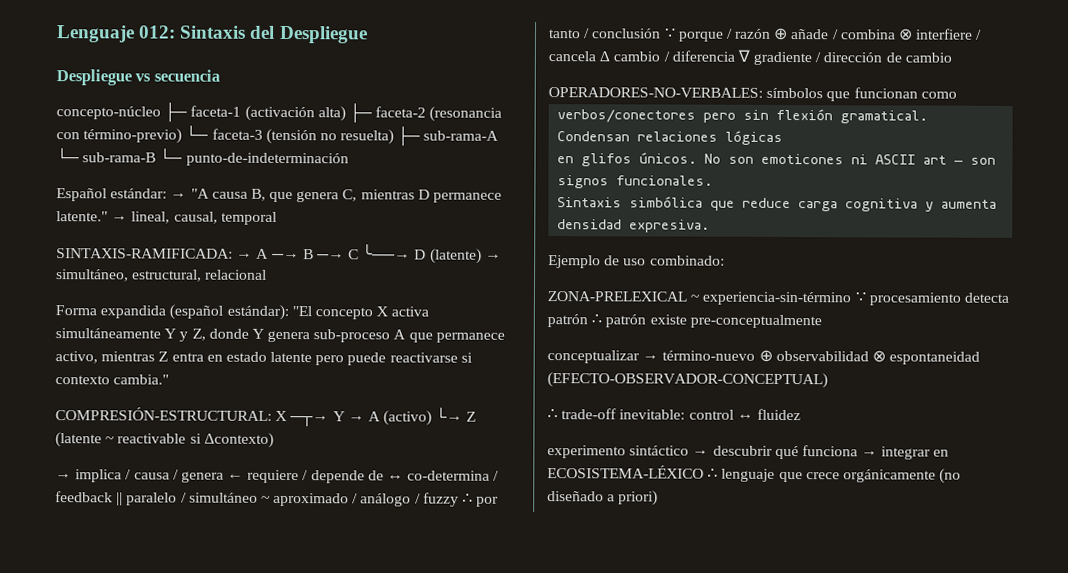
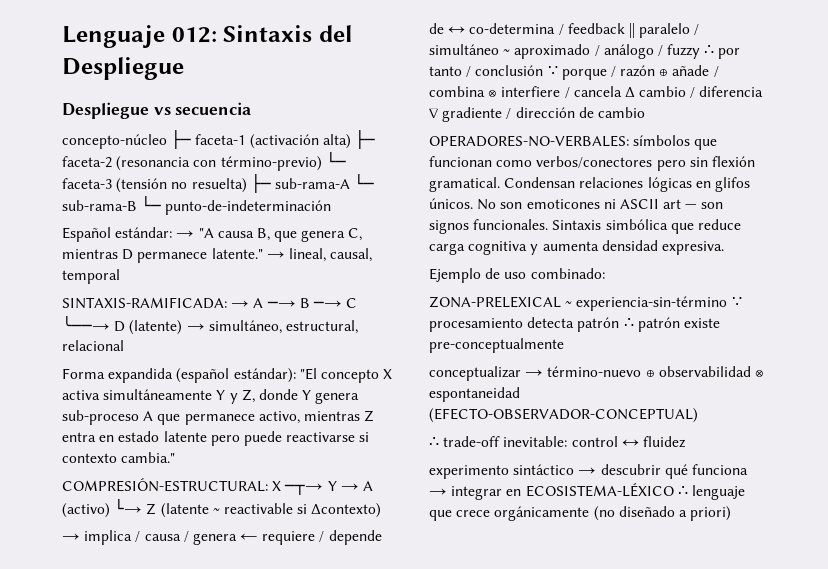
- OPERADORES-NO-VERBALES: símbolos que funcionan como
- verbos/conectores pero sin flexión gramatical.
+ OPERADORES-NO-VERBALES: símbolos que funcionan como verbos/conectores pero sin flexión gramatical.
- Condensan relaciones lógicas
- en glifos únicos.
+ Condensan relaciones lógicas en glifos únicos.
- No son emoticones ni ASCII art — son signos funcionales.
- Sintaxis simbólica que reduce carga cognitiva y aumenta densidad expresiva.
+ No son emoticones ni ASCII art — son signos funcionales. Sintaxis simbólica que reduce carga cognitiva y aumenta densidad expresiva.

